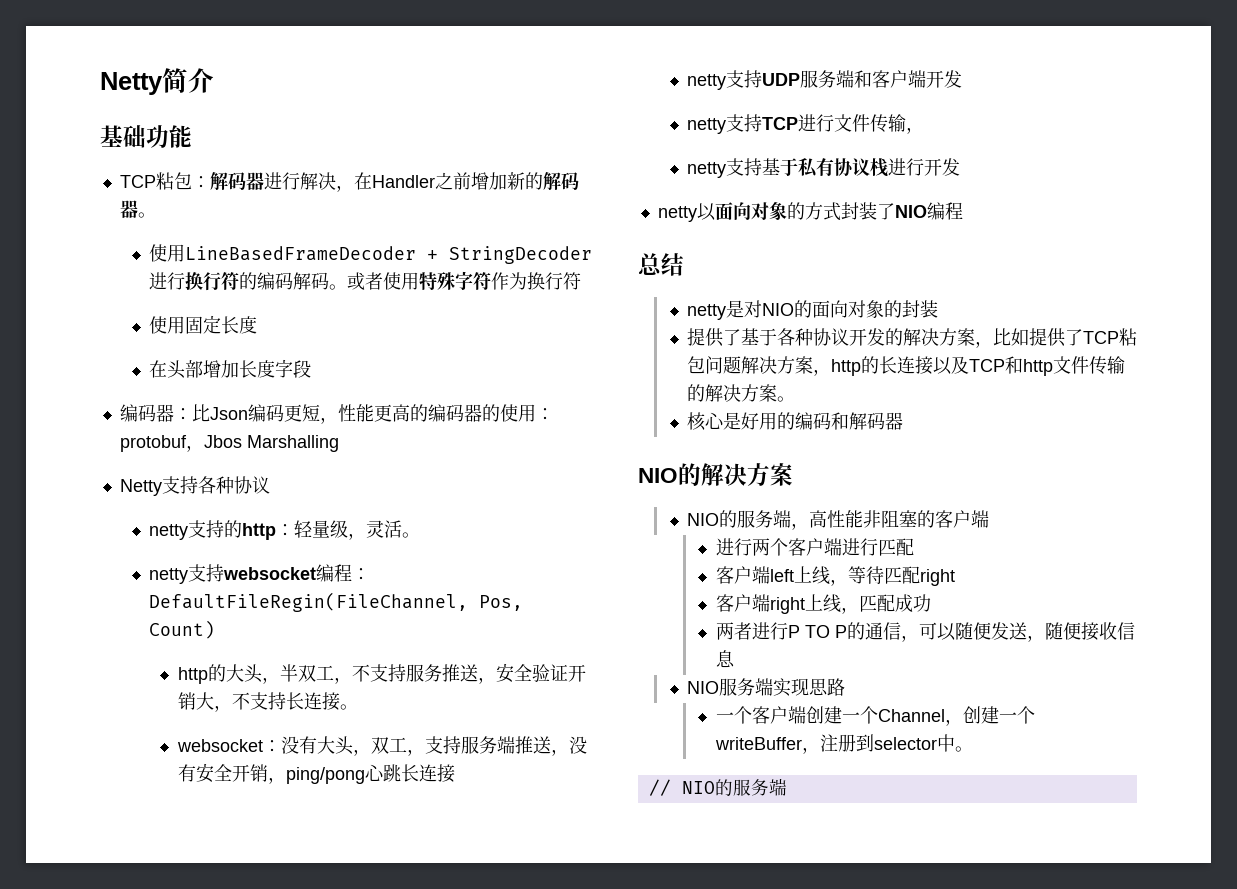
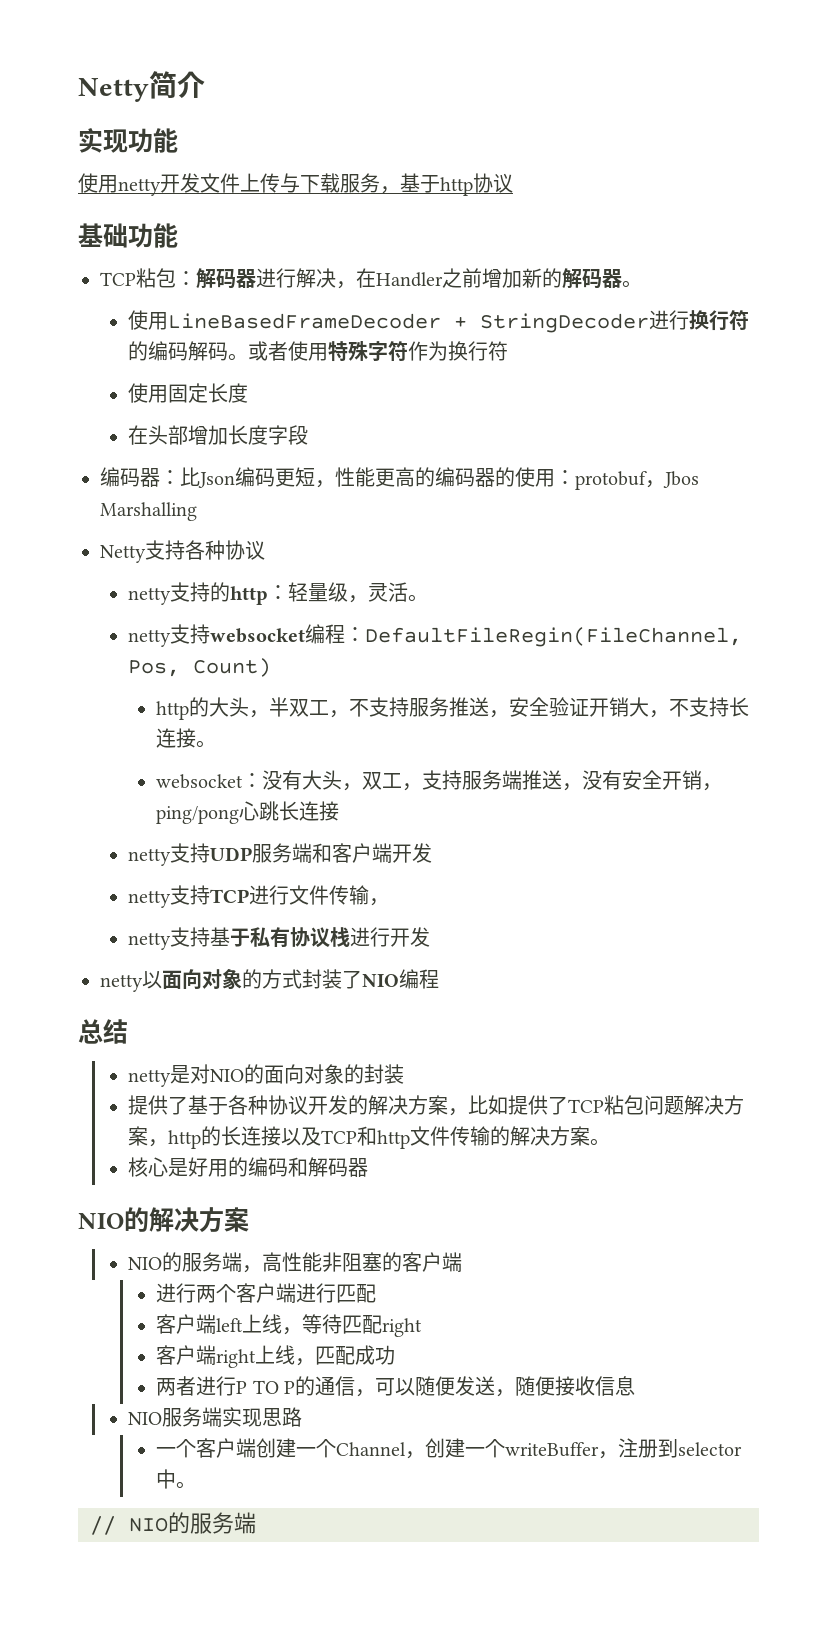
+ 实现功能
+ 使用netty开发文件上传与下载服务，基于http协议

